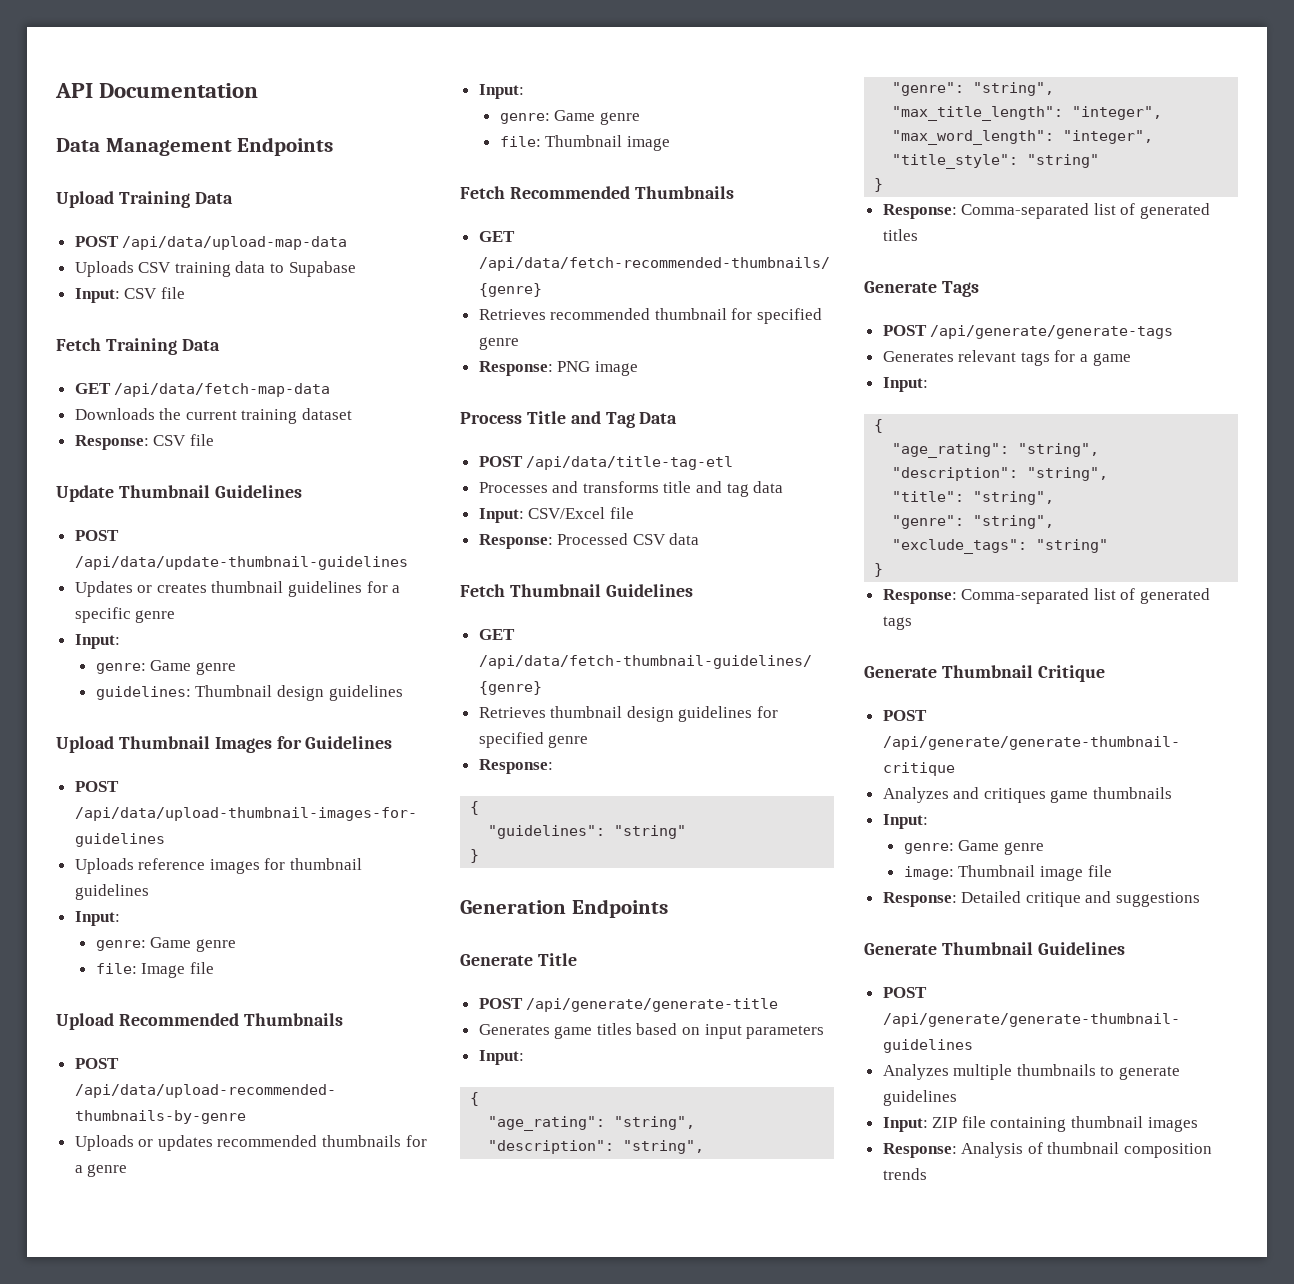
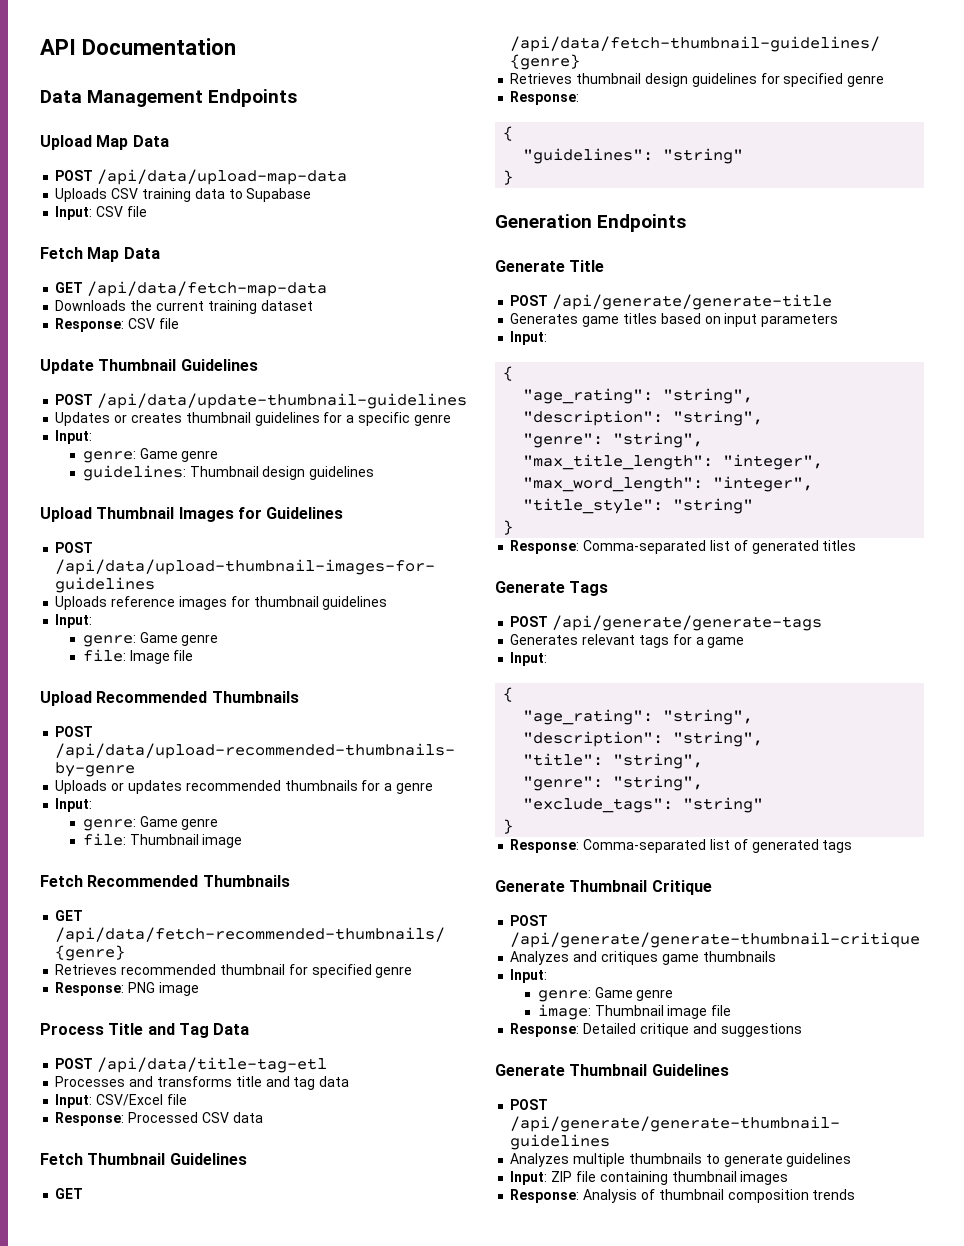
- Upload Training Data
+ Upload Map Data
- Fetch Training Data
+ Fetch Map Data

